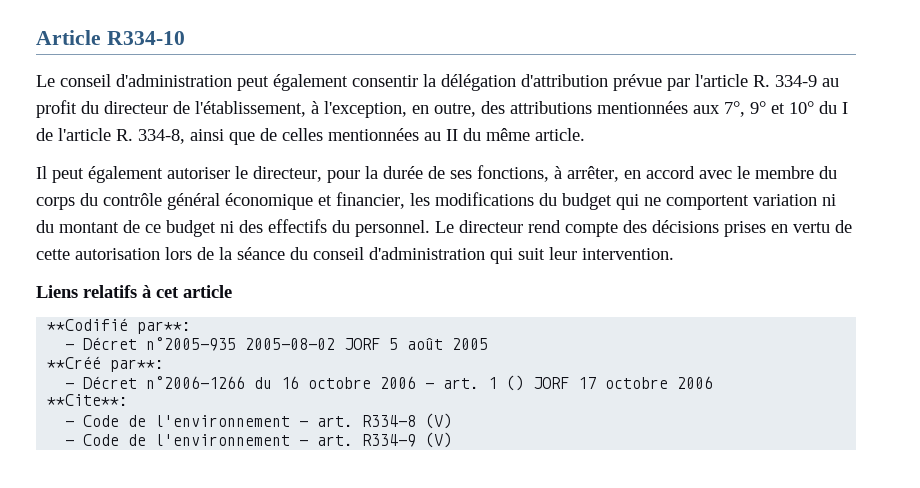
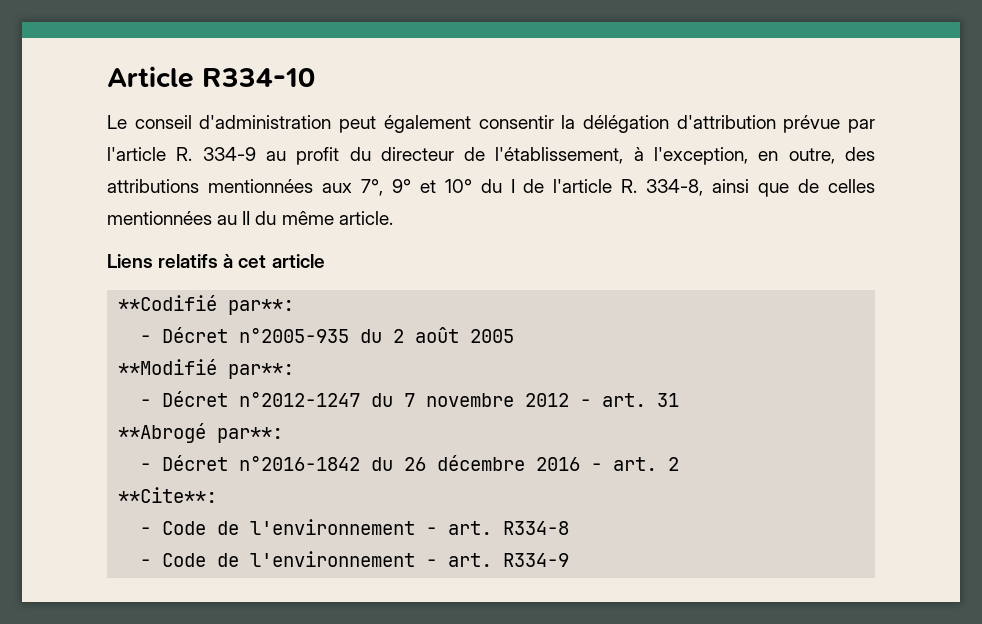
- Il peut également autoriser le directeur, pour la durée de ses fonctions, à arrêter, en accord avec le membre du corps du contrôle général économique et financier, les modifications du budget qui ne comportent variation ni du montant de ce budget ni des effectifs du personnel. Le directeur rend compte des décisions prises en vertu de cette autorisation lors de la séance du conseil d'administration qui suit leur intervention.
- - Décret n°2005-935 2005-08-02 JORF 5 août 2005
+ - Décret n°2005-935 du 2 août 2005
- **Créé par**:
- - Décret n°2006-1266 du 16 octobre 2006 - art. 1 () JORF 17 octobre 2006
+ **Modifié par**:
+ - Décret n°2012-1247 du 7 novembre 2012 - art. 31
+ **Abrogé par**:
+ - Décret n°2016-1842 du 26 décembre 2016 - art. 2
- - Code de l'environnement - art. R334-8 (V)
+ - Code de l'environnement - art. R334-8
- - Code de l'environnement - art. R334-9 (V)
+ - Code de l'environnement - art. R334-9

